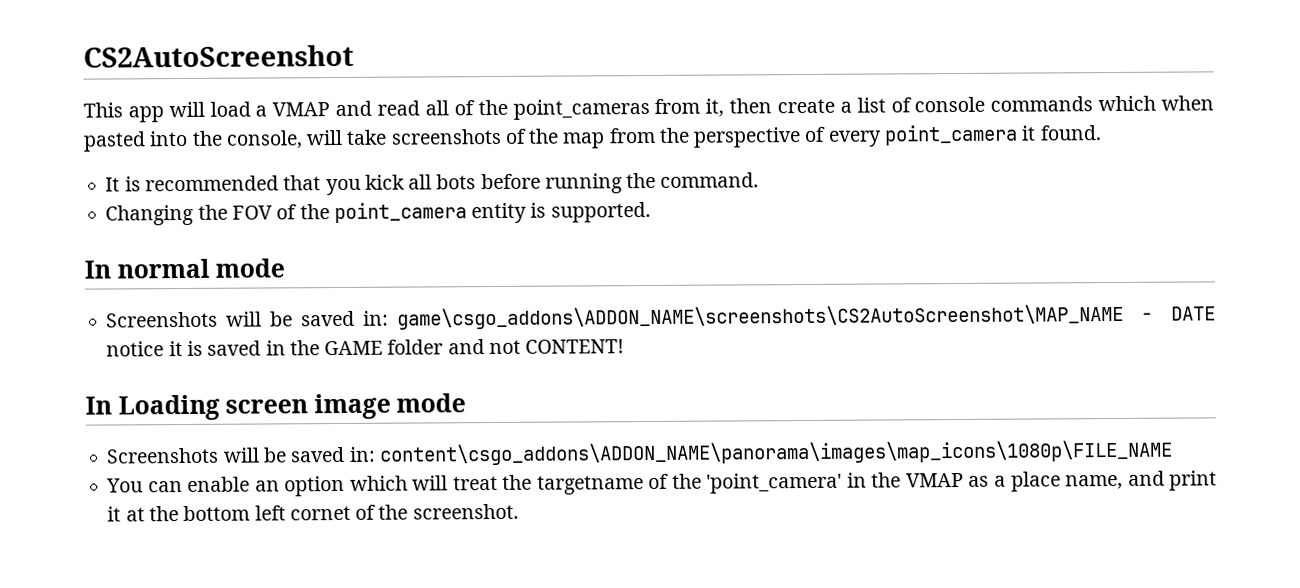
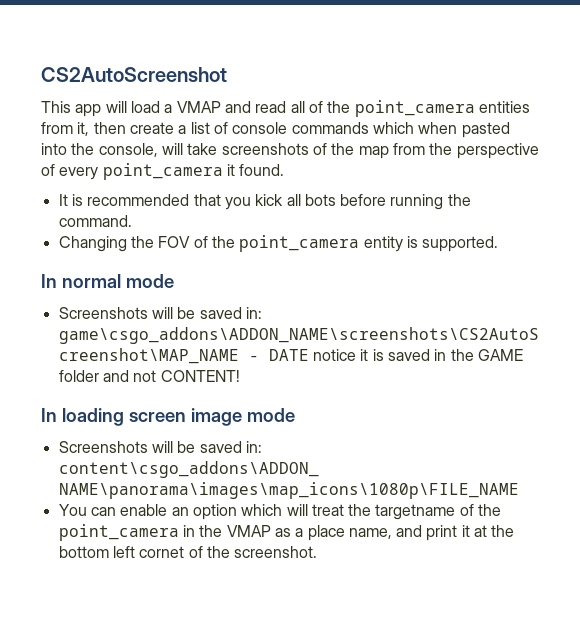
- This app will load a VMAP and read all of the point_cameras from it, then create a list of console commands which when pasted into the console, will take screenshots of the map from the perspective of every point_camera it found.
+ This app will load a VMAP and read all of the point_camera entities from it, then create a list of console commands which when pasted into the console, will take screenshots of the map from the perspective of every point_camera it found.
- In Loading screen image mode
+ In loading screen image mode
- You can enable an option which will treat the targetname of the 'point_camera' in the VMAP as a place name, and print it at the bottom left cornet of the screenshot.
+ You can enable an option which will treat the targetname of the point_camera in the VMAP as a place name, and print it at the bottom left cornet of the screenshot.

